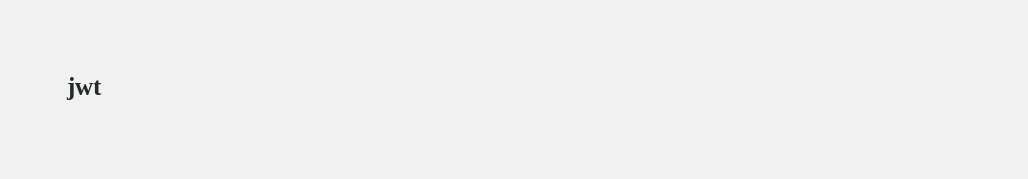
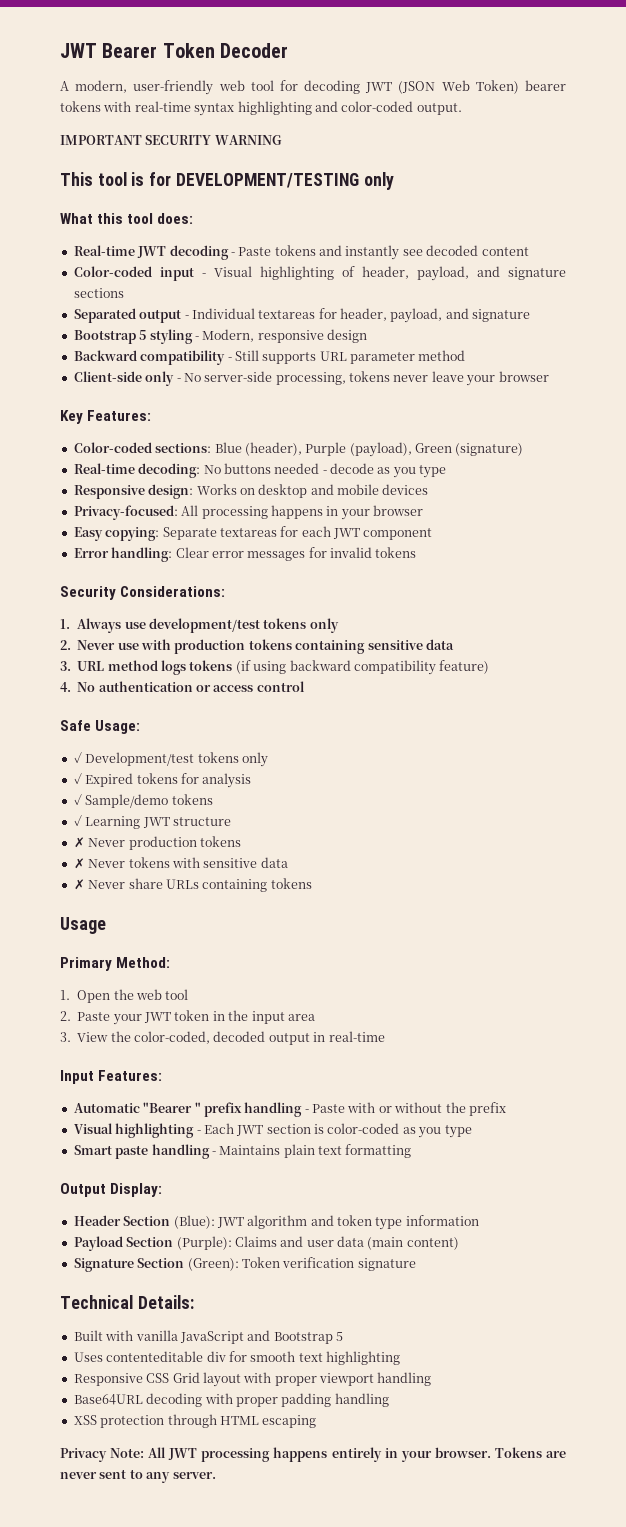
- jwt
+ JWT Bearer Token Decoder
+ A modern, user-friendly web tool for decoding JWT (JSON Web Token) bearer tokens with real-time syntax highlighting and color-coded output.
+ IMPORTANT SECURITY WARNING
+ This tool is for DEVELOPMENT/TESTING only
+ What this tool does:
+ Real-time JWT decoding - Paste tokens and instantly see decoded content
+ Color-coded input - Visual highlighting of header, payload, and signature sections
+ Separated output - Individual textareas for header, payload, and signature
+ Bootstrap 5 styling - Modern, responsive design
+ Backward compatibility - Still supports URL parameter method
+ Client-side only - No server-side processing, tokens never leave your browser
+ Key Features:
+ Color-coded sections: Blue (header), Purple (payload), Green (signature)
+ Real-time decoding: No buttons needed - decode as you type
+ Responsive design: Works on desktop and mobile devices
+ Privacy-focused: All processing happens in your browser
+ Easy copying: Separate textareas for each JWT component
+ Error handling: Clear error messages for invalid tokens
+ Security Considerations:
+ 1. Always use development/test tokens only
+ 2. Never use with production tokens containing sensitive data
+ 3. URL method logs tokens (if using backward compatibility feature)
+ 4. No authentication or access control
+ Safe Usage:
+ ✓ Development/test tokens only
+ ✓ Expired tokens for analysis
+ ✓ Sample/demo tokens
+ ✓ Learning JWT structure
+ ✗ Never production tokens
+ ✗ Never tokens with sensitive data
+ ✗ Never share URLs containing tokens
+ Usage
+ Primary Method:
+ 1. Open the web tool
+ 2. Paste your JWT token in the input area
+ 3. View the color-coded, decoded output in real-time
+ Input Features:
+ Automatic "Bearer " prefix handling - Paste with or without the prefix
+ Visual highlighting - Each JWT section is color-coded as you type
+ Smart paste handling - Maintains plain text formatting
+ Output Display:
+ Header Section (Blue): JWT algorithm and token type information
+ Payload Section (Purple): Claims and user data (main content)
+ Signature Section (Green): Token verification signature
+ Technical Details:
+ Built with vanilla JavaScript and Bootstrap 5
+ Uses contenteditable div for smooth text highlighting
+ Responsive CSS Grid layout with proper viewport handling
+ Base64URL decoding with proper padding handling
+ XSS protection through HTML escaping
+ Privacy Note: All JWT processing happens entirely in your browser. Tokens are never sent to any server.

